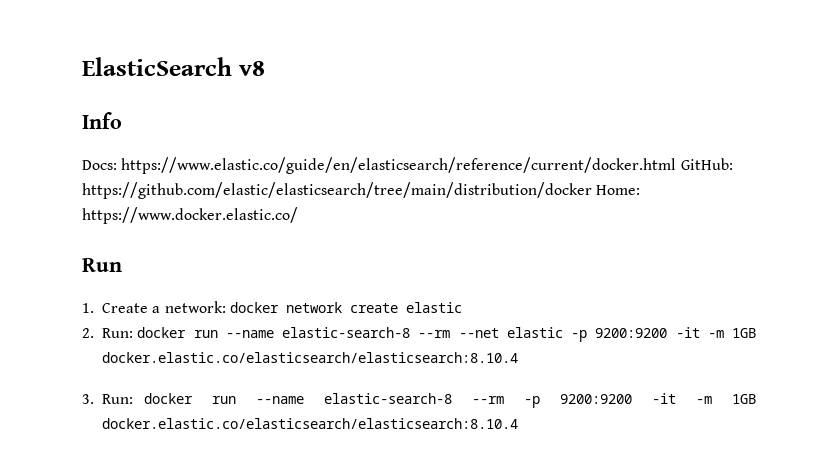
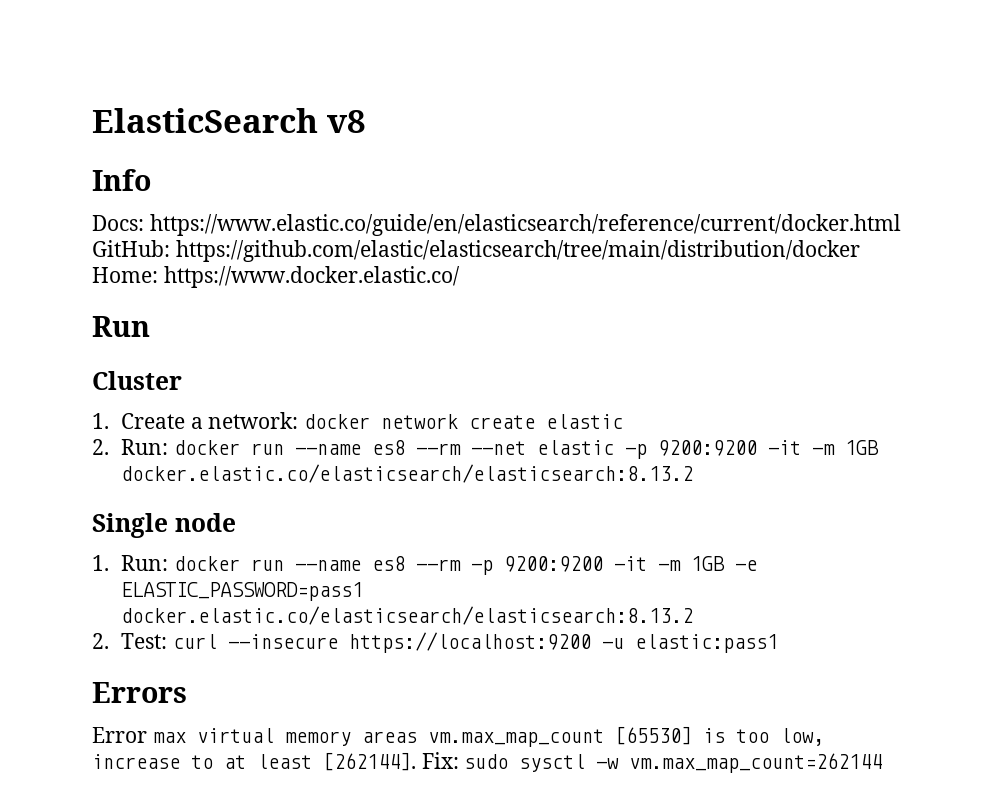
+ Cluster
- 2. Run: docker run --name elastic-search-8 --rm --net elastic -p 9200:9200 -it -m 1GB docker.elastic.co/elasticsearch/elasticsearch:8.10.4
- 3. Run: docker run --name elastic-search-8 --rm -p 9200:9200 -it -m 1GB docker.elastic.co/elasticsearch/elasticsearch:8.10.4
+ 2. Run: docker run --name es8 --rm --net elastic -p 9200:9200 -it -m 1GB docker.elastic.co/elasticsearch/elasticsearch:8.13.2
+ Single node
+ 1. Run: docker run --name es8 --rm -p 9200:9200 -it -m 1GB -e ELASTIC_PASSWORD=pass1 docker.elastic.co/elasticsearch/elasticsearch:8.13.2
+ 2. Test: curl --insecure https://localhost:9200 -u elastic:pass1
+ Errors
+ Error max virtual memory areas vm.max_map_count [65530] is too low, increase to at least [262144]. Fix: sudo sysctl -w vm.max_map_count=262144

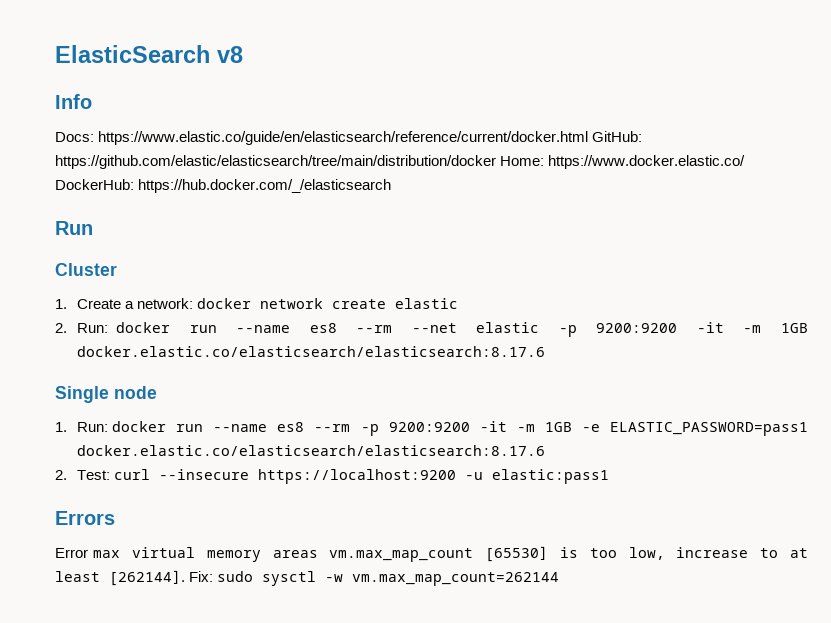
- Docs: https://www.elastic.co/guide/en/elasticsearch/reference/current/docker.html GitHub: https://github.com/elastic/elasticsearch/tree/main/distribution/docker Home: https://www.docker.elastic.co/
+ Docs: https://www.elastic.co/guide/en/elasticsearch/reference/current/docker.html GitHub: https://github.com/elastic/elasticsearch/tree/main/distribution/docker Home: https://www.docker.elastic.co/ DockerHub: https://hub.docker.com/_/elasticsearch
- 2. Run: docker run --name es8 --rm --net elastic -p 9200:9200 -it -m 1GB docker.elastic.co/elasticsearch/elasticsearch:8.13.2
+ 2. Run: docker run --name es8 --rm --net elastic -p 9200:9200 -it -m 1GB docker.elastic.co/elasticsearch/elasticsearch:8.17.6
- 1. Run: docker run --name es8 --rm -p 9200:9200 -it -m 1GB -e ELASTIC_PASSWORD=pass1 docker.elastic.co/elasticsearch/elasticsearch:8.13.2
+ 1. Run: docker run --name es8 --rm -p 9200:9200 -it -m 1GB -e ELASTIC_PASSWORD=pass1 docker.elastic.co/elasticsearch/elasticsearch:8.17.6

